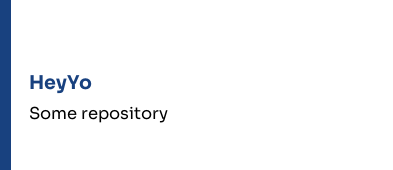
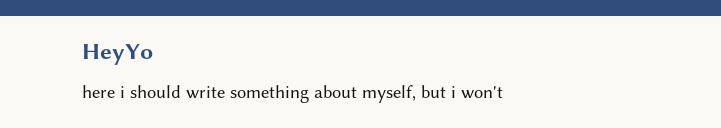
- Some repository
+ here i should write something about myself, but i won't

